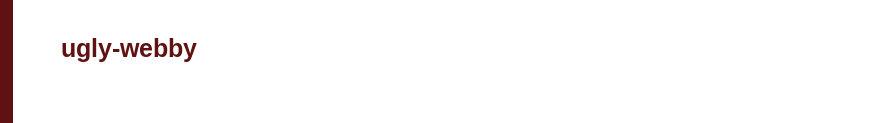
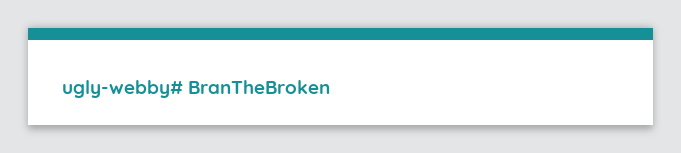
- ugly-webby
+ ugly-webby# BranTheBroken

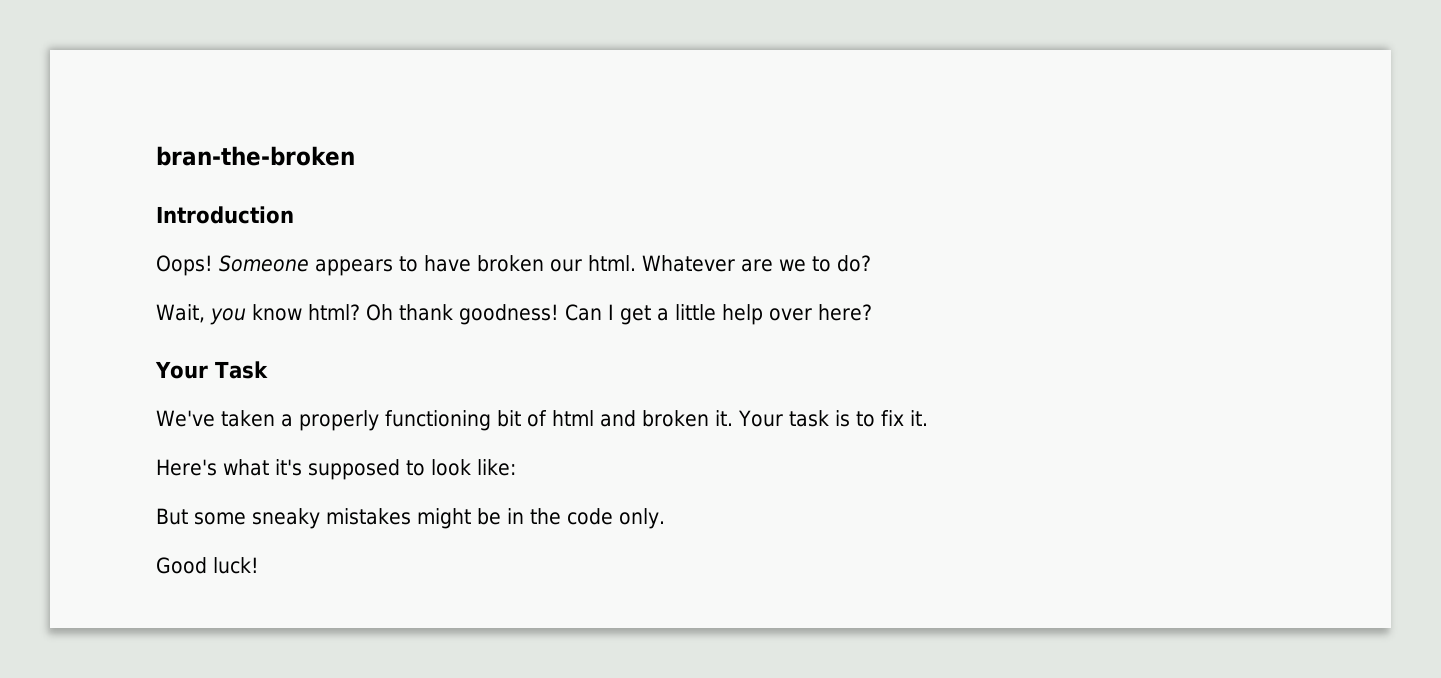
- ugly-webby# BranTheBroken
+ bran-the-broken
+ Introduction
+ Oops! Someone appears to have broken our html. Whatever are we to do?
+ Wait, you know html? Oh thank goodness! Can I get a little help over here?
+ Your Task
+ We've taken a properly functioning bit of html and broken it. Your task is to fix it.
+ Here's what it's supposed to look like:
+ But some sneaky mistakes might be in the code only.
+ Good luck!

